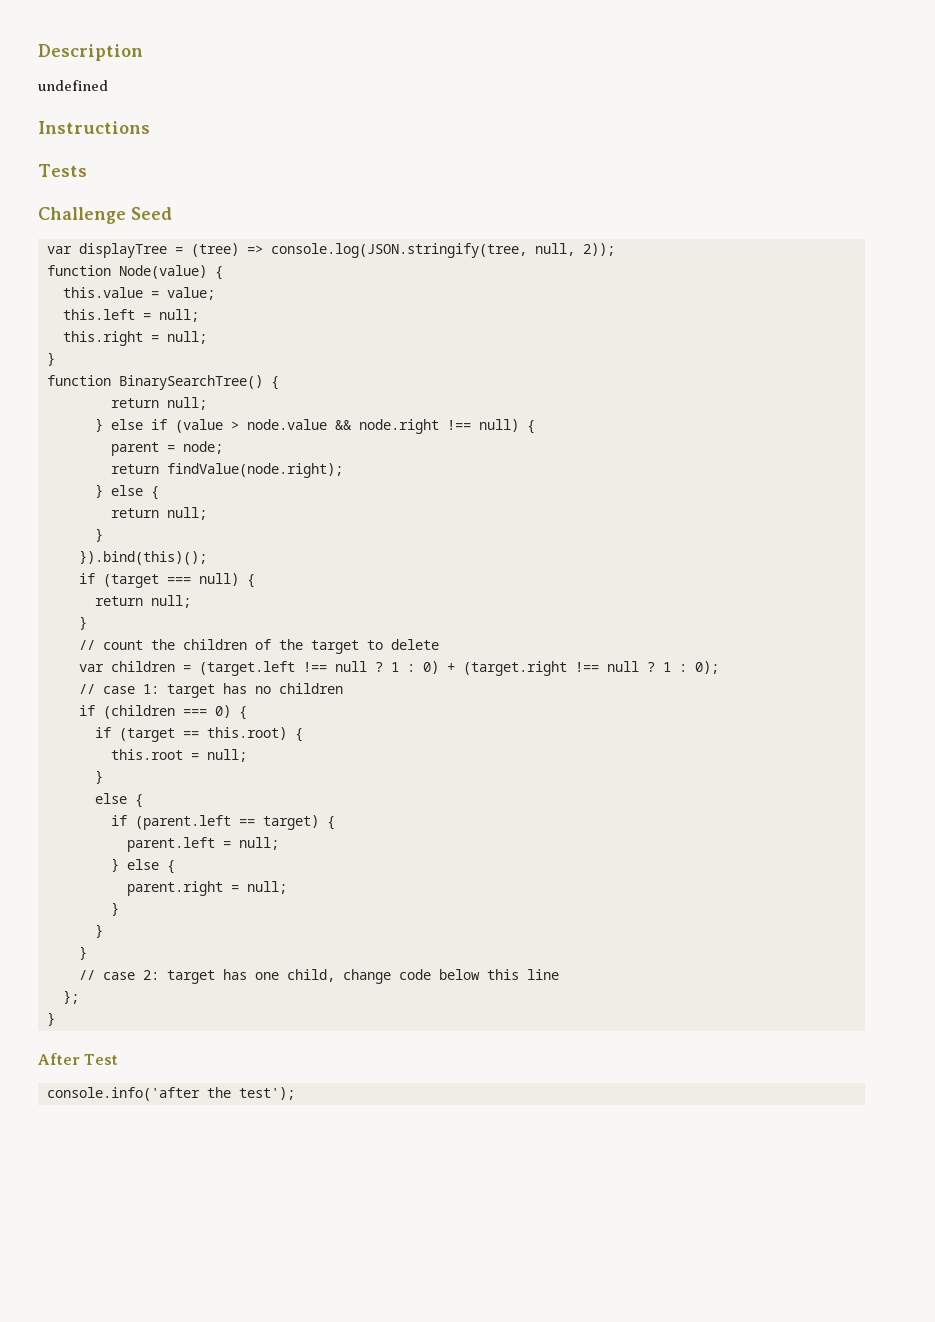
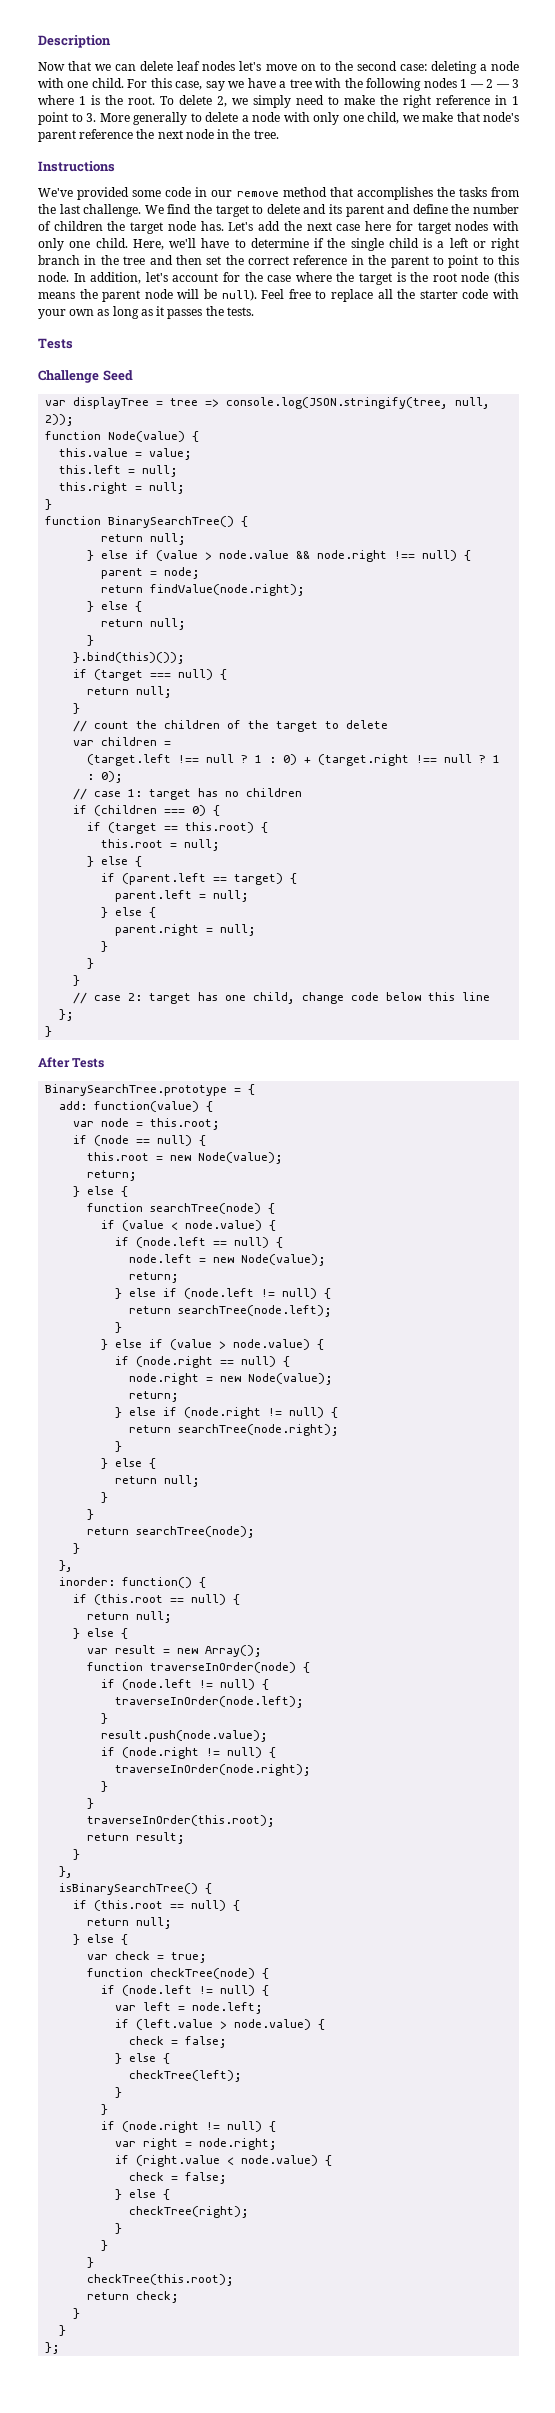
- undefined
+ Now that we can delete leaf nodes let's move on to the second case: deleting a node with one child. For this case, say we have a tree with the following nodes 1 — 2 — 3 where 1 is the root. To delete 2, we simply need to make the right reference in 1 point to 3. More generally to delete a node with only one child, we make that node's parent reference the next node in the tree.
  Instructions
+ We've provided some code in our remove method that accomplishes the tasks from the last challenge. We find the target to delete and its parent and define the number of children the target node has. Let's add the next case here for target nodes with only one child. Here, we'll have to determine if the single child is a left or right branch in the tree and then set the correct reference in the parent to point to this node. In addition, let's account for the case where the target is the root node (this means the parent node will be null). Feel free to replace all the starter code with your own as long as it passes the tests.
- var displayTree = (tree) => console.log(JSON.stringify(tree, null, 2));
+ var displayTree = tree => console.log(JSON.stringify(tree, null, 2));
- }).bind(this)();
+ }.bind(this)());
- var children = (target.left !== null ?
+ var children =
+ (target.left !== null ?
  this.root = null;
- }
- else {
+ } else {
- After Test
- console.info('after the test');
+ After Tests
+ BinarySearchTree.prototype = {
+ add: function(value) {
+ var node = this.root;
+ if (node == null) {
+ this.root = new Node(value);
+ return;
+ } else {
+ function searchTree(node) {
+ if (value < node.value) {
+ if (node.left == null) {
+ node.left = new Node(value);
+ return;
+ } else if (node.left != null) {
+ return searchTree(node.left);
+ }
+ } else if (value > node.value) {
+ if (node.right == null) {
+ node.right = new Node(value);
+ return;
+ } else if (node.right != null) {
+ return searchTree(node.right);
+ }
+ } else {
+ return null;
+ }
+ }
+ return searchTree(node);
+ }
+ },
+ inorder: function() {
+ if (this.root == null) {
+ return null;
+ } else {
+ var result = new Array();
+ function traverseInOrder(node) {
+ if (node.left != null) {
+ traverseInOrder(node.left);
+ }
+ result.push(node.value);
+ if (node.right != null) {
+ traverseInOrder(node.right);
+ }
+ }
+ traverseInOrder(this.root);
+ return result;
+ }
+ },
+ isBinarySearchTree() {
+ if (this.root == null) {
+ return null;
+ } else {
+ var check = true;
+ function checkTree(node) {
+ if (node.left != null) {
+ var left = node.left;
+ if (left.value > node.value) {
+ check = false;
+ } else {
+ checkTree(left);
+ }
+ }
+ if (node.right != null) {
+ var right = node.right;
+ if (right.value < node.value) {
+ check = false;
+ } else {
+ checkTree(right);
+ }
+ }
+ }
+ checkTree(this.root);
+ return check;
+ }
+ }
+ };

